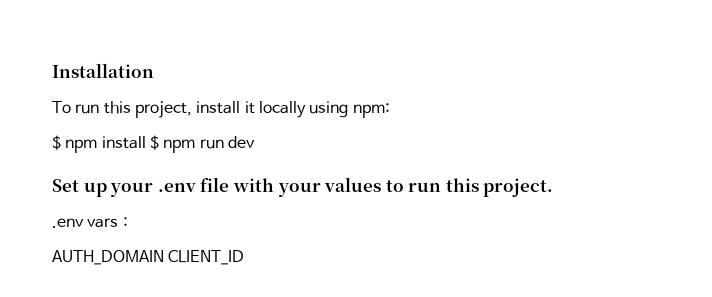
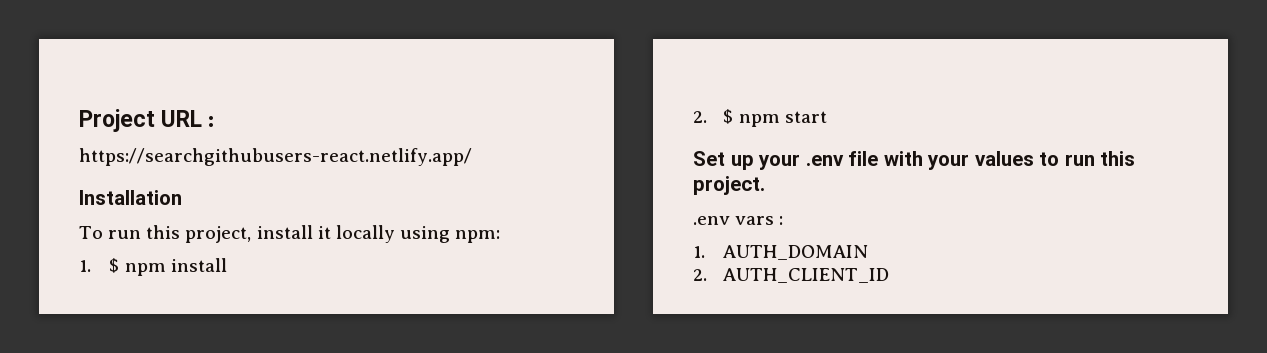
+ Project URL :
+ https://searchgithubusers-react.netlify.app/
- $ npm install $ npm run dev
+ 1. $ npm install
+ 2. $ npm start
- AUTH_DOMAIN CLIENT_ID
+ 1. AUTH_DOMAIN
+ 2. AUTH_CLIENT_ID

